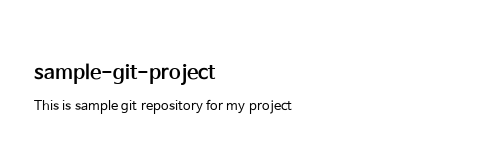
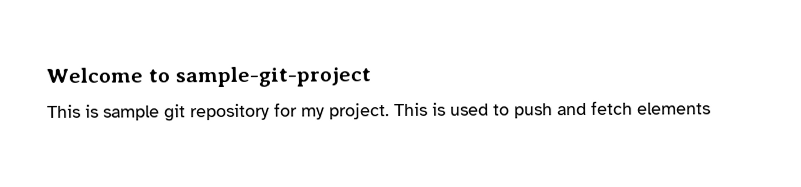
- sample-git-project
+ Welcome to sample-git-project
- This is sample git repository for my project
+ This is sample git repository for my project. This is used to push and fetch elements

